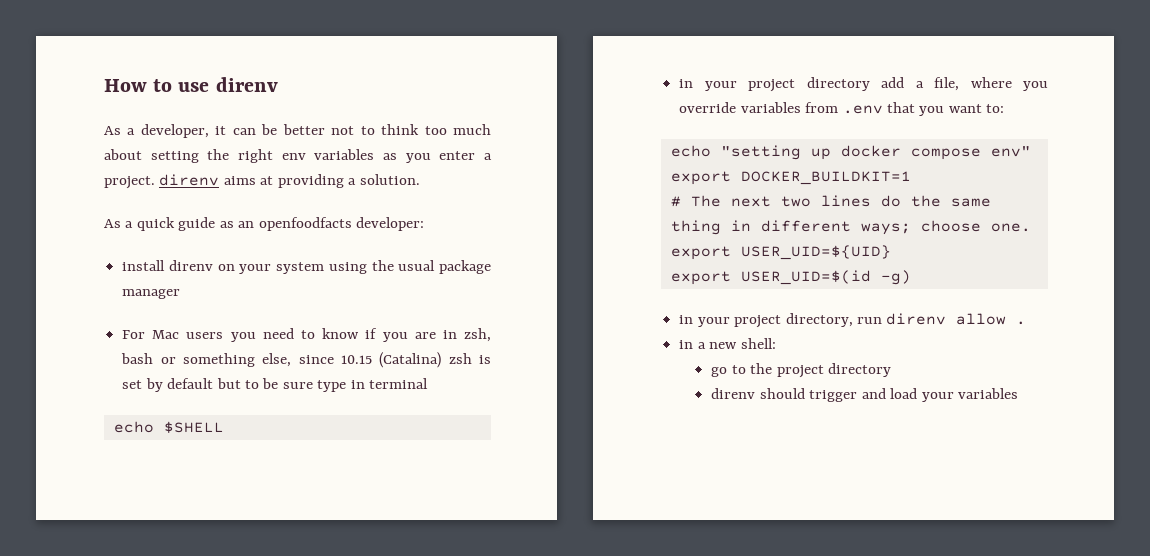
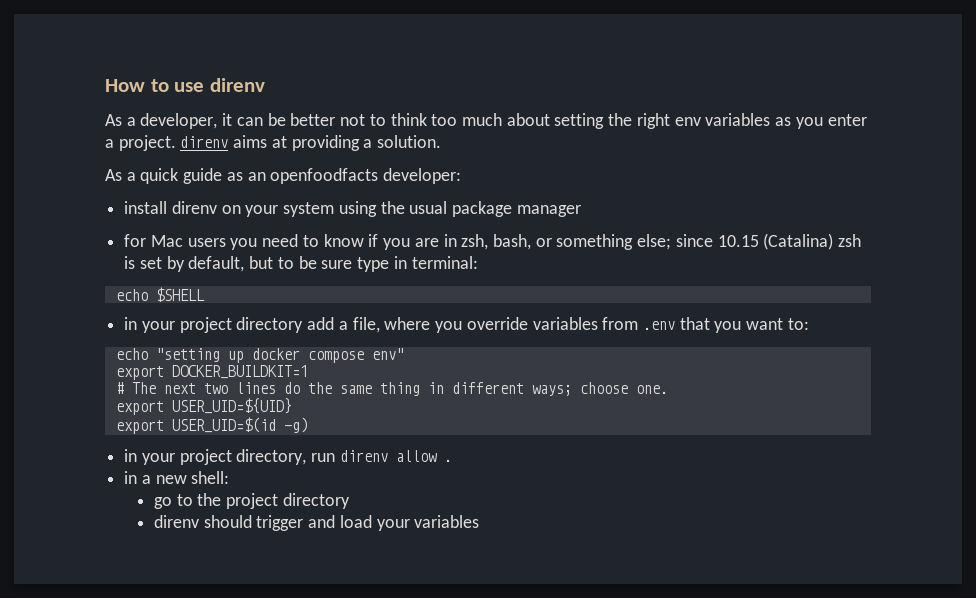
- For Mac users you need to know if you are in zsh, bash or something else, since 10.15 (Catalina) zsh is set by default but to be sure type in terminal
+ for Mac users you need to know if you are in zsh, bash, or something else; since 10.15 (Catalina) zsh is set by default, but to be sure type in terminal:

